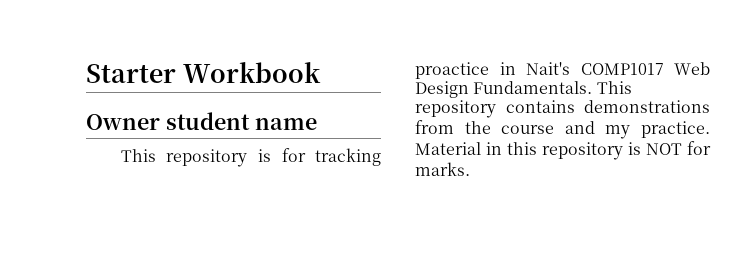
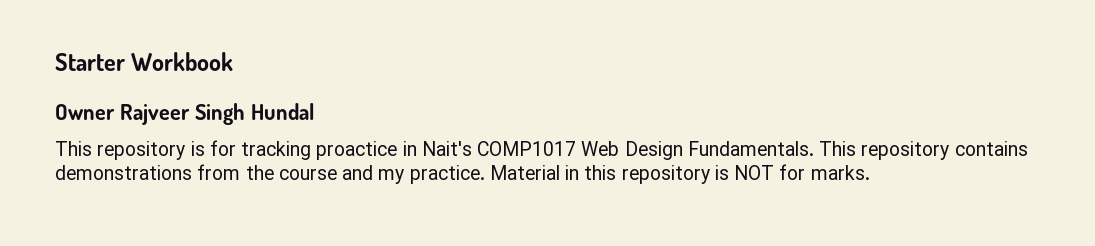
- Owner student name
+ Owner Rajveer Singh Hundal

